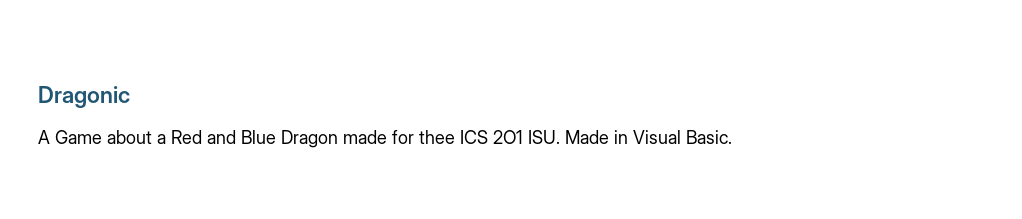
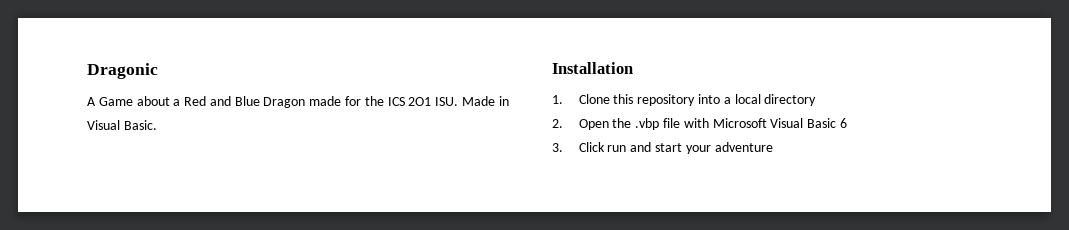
- A Game about a Red and Blue Dragon made for thee ICS 2O1 ISU. Made in Visual Basic.
+ A Game about a Red and Blue Dragon made for the ICS 2O1 ISU. Made in Visual Basic.
+ Installation
+ 1. Clone this repository into a local directory
+ 2. Open the .vbp file with Microsoft Visual Basic 6
+ 3. Click run and start your adventure

